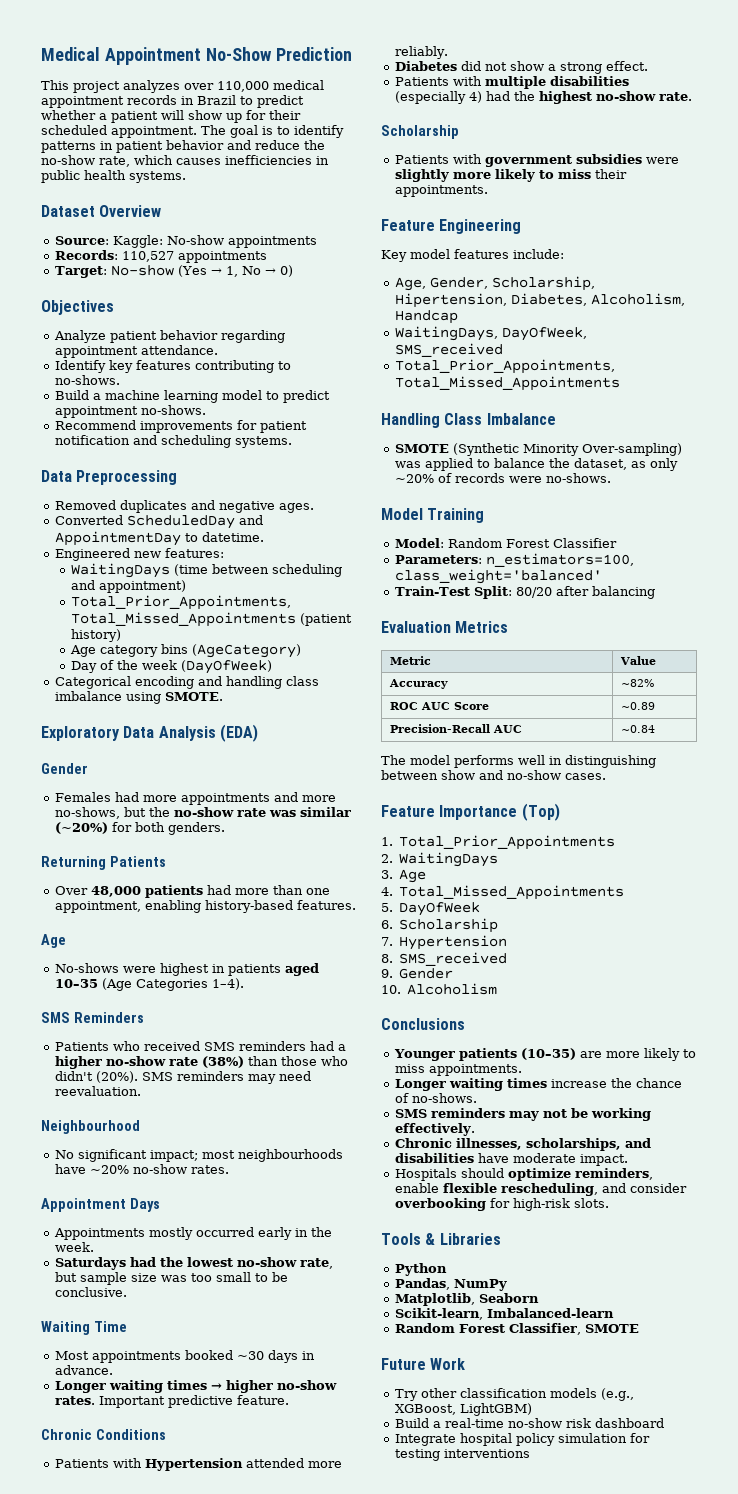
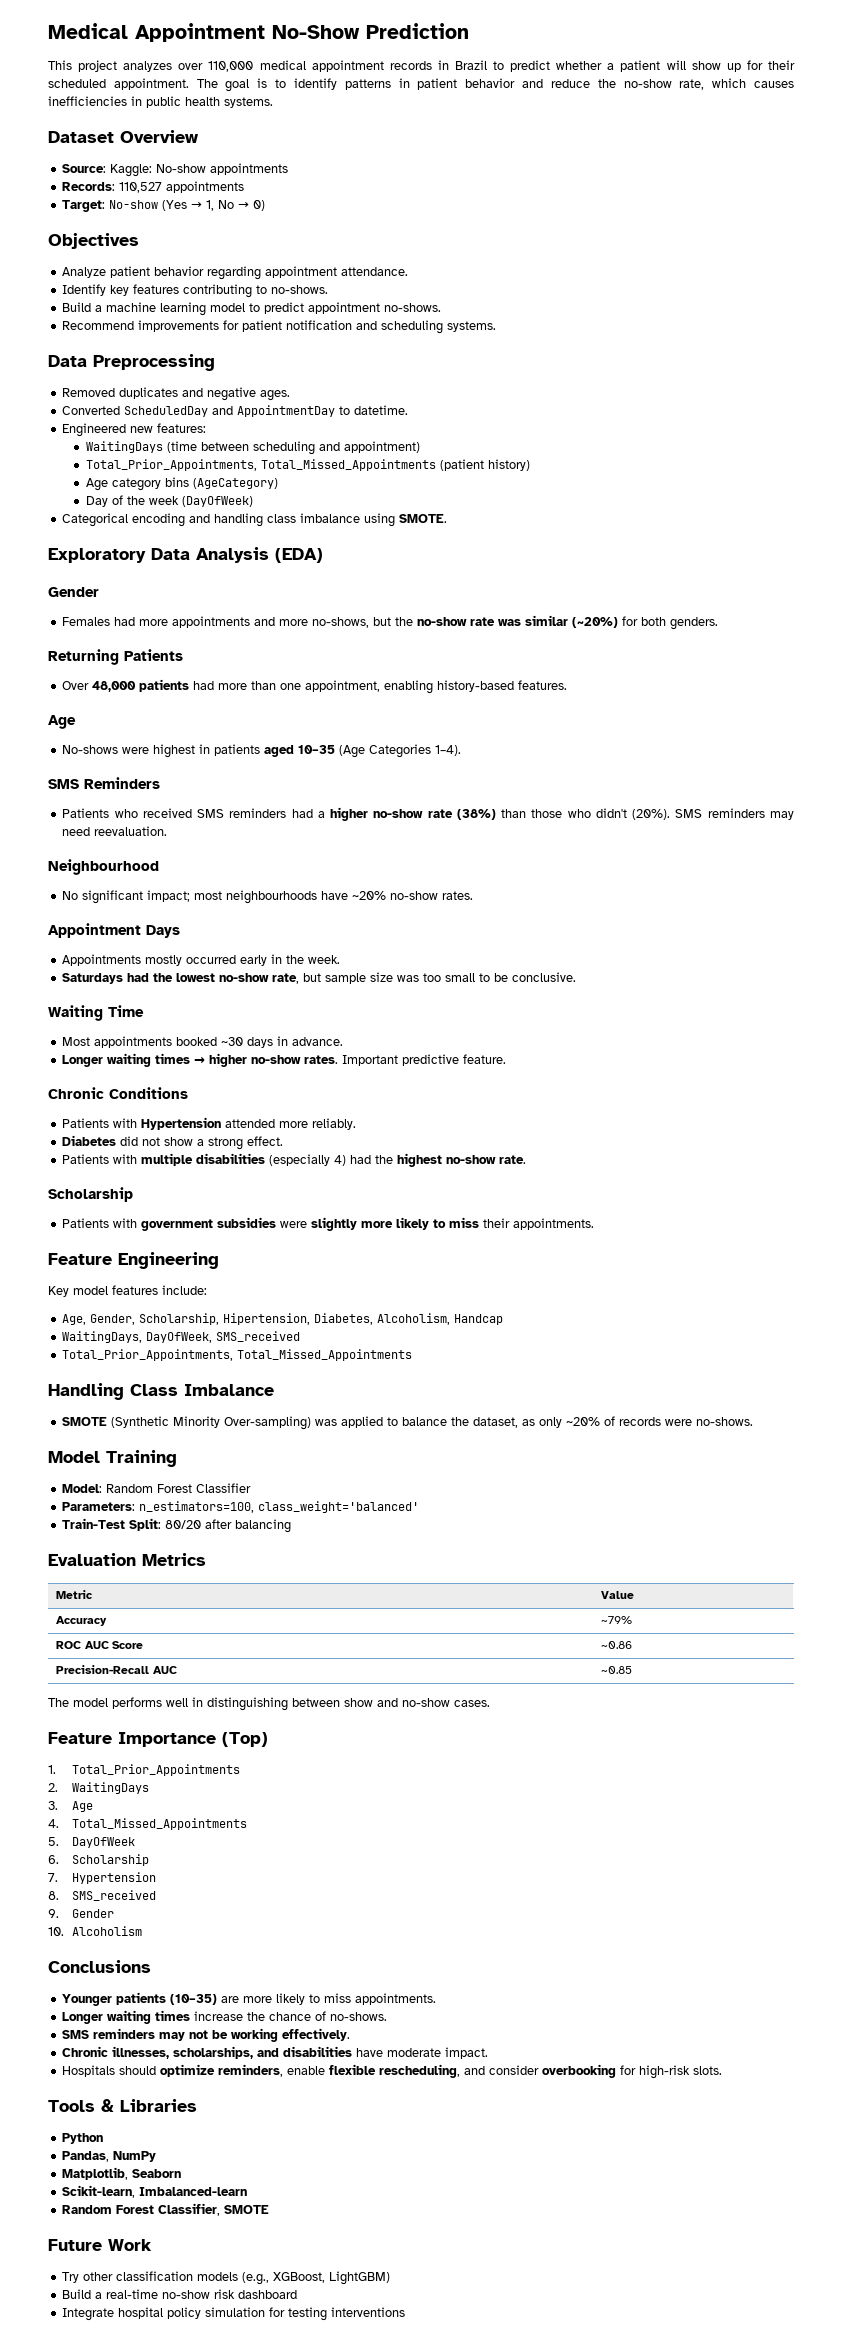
- Accuracy | ~82%
+ Accuracy | ~79%
- ROC AUC Score | ~0.89
+ ROC AUC Score | ~0.86
- Precision-Recall AUC | ~0.84
+ Precision-Recall AUC | ~0.85

